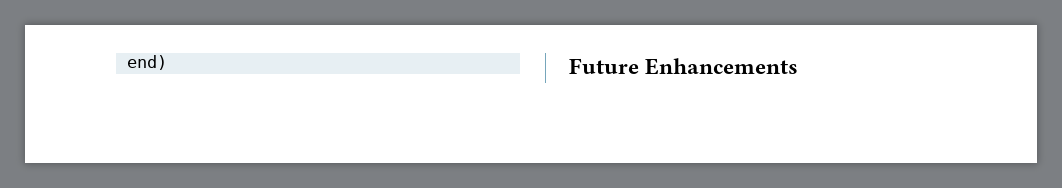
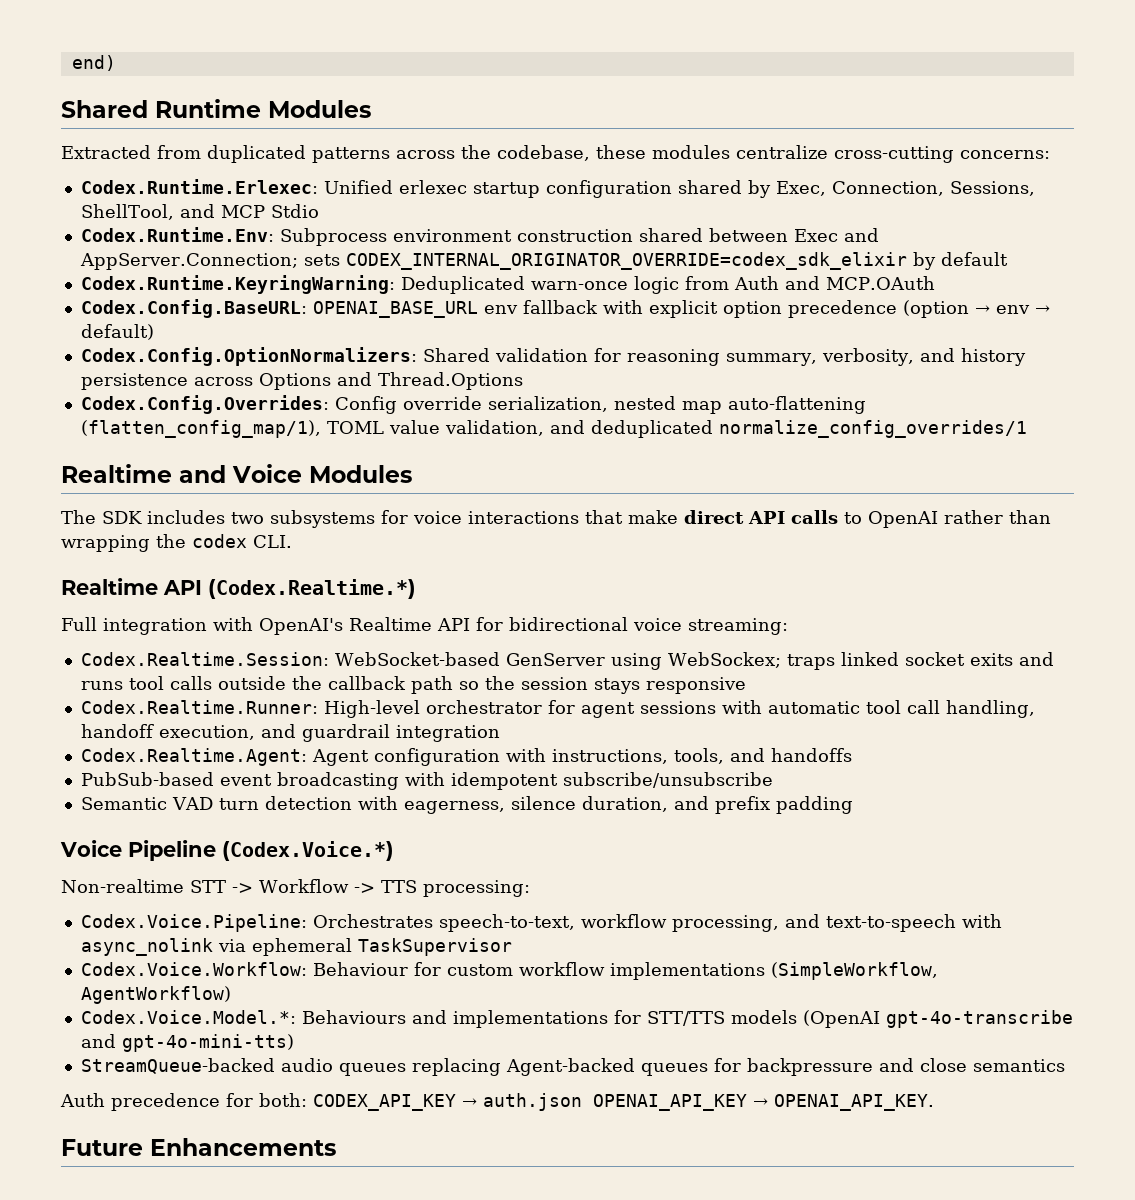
+ Shared Runtime Modules
+ Extracted from duplicated patterns across the codebase, these modules centralize cross-cutting concerns:
+ Codex.Runtime.Erlexec: Unified erlexec startup configuration shared by Exec, Connection, Sessions, ShellTool, and MCP Stdio
+ Codex.Runtime.Env: Subprocess environment construction shared between Exec and AppServer.Connection; sets CODEX_INTERNAL_ORIGINATOR_OVERRIDE=codex_sdk_elixir by default
+ Codex.Runtime.KeyringWarning: Deduplicated warn-once logic from Auth and MCP.OAuth
+ Codex.Config.BaseURL: OPENAI_BASE_URL env fallback with explicit option precedence (option → env → default)
+ Codex.Config.OptionNormalizers: Shared validation for reasoning summary, verbosity, and history persistence across Options and Thread.Options
+ Codex.Config.Overrides: Config override serialization, nested map auto-flattening (flatten_config_map/1), TOML value validation, and deduplicated normalize_config_overrides/1
+ Realtime and Voice Modules
+ The SDK includes two subsystems for voice interactions that make direct API calls to OpenAI rather than wrapping the codex CLI.
+ Realtime API (Codex.Realtime.*)
+ Full integration with OpenAI's Realtime API for bidirectional voice streaming:
+ Codex.Realtime.Session: WebSocket-based GenServer using WebSockex; traps linked socket exits and runs tool calls outside the callback path so the session stays responsive
+ Codex.Realtime.Runner: High-level orchestrator for agent sessions with automatic tool call handling, handoff execution, and guardrail integration
+ Codex.Realtime.Agent: Agent configuration with instructions, tools, and handoffs
+ PubSub-based event broadcasting with idempotent subscribe/unsubscribe
+ Semantic VAD turn detection with eagerness, silence duration, and prefix padding
+ Voice Pipeline (Codex.Voice.*)
+ Non-realtime STT -> Workflow -> TTS processing:
+ Codex.Voice.Pipeline: Orchestrates speech-to-text, workflow processing, and text-to-speech with async_nolink via ephemeral TaskSupervisor
+ Codex.Voice.Workflow: Behaviour for custom workflow implementations (SimpleWorkflow, AgentWorkflow)
+ Codex.Voice.Model.*: Behaviours and implementations for STT/TTS models (OpenAI gpt-4o-transcribe and gpt-4o-mini-tts)
+ StreamQueue-backed audio queues replacing Agent-backed queues for backpressure and close semantics
+ Auth precedence for both: CODEX_API_KEY → auth.json OPENAI_API_KEY → OPENAI_API_KEY.

